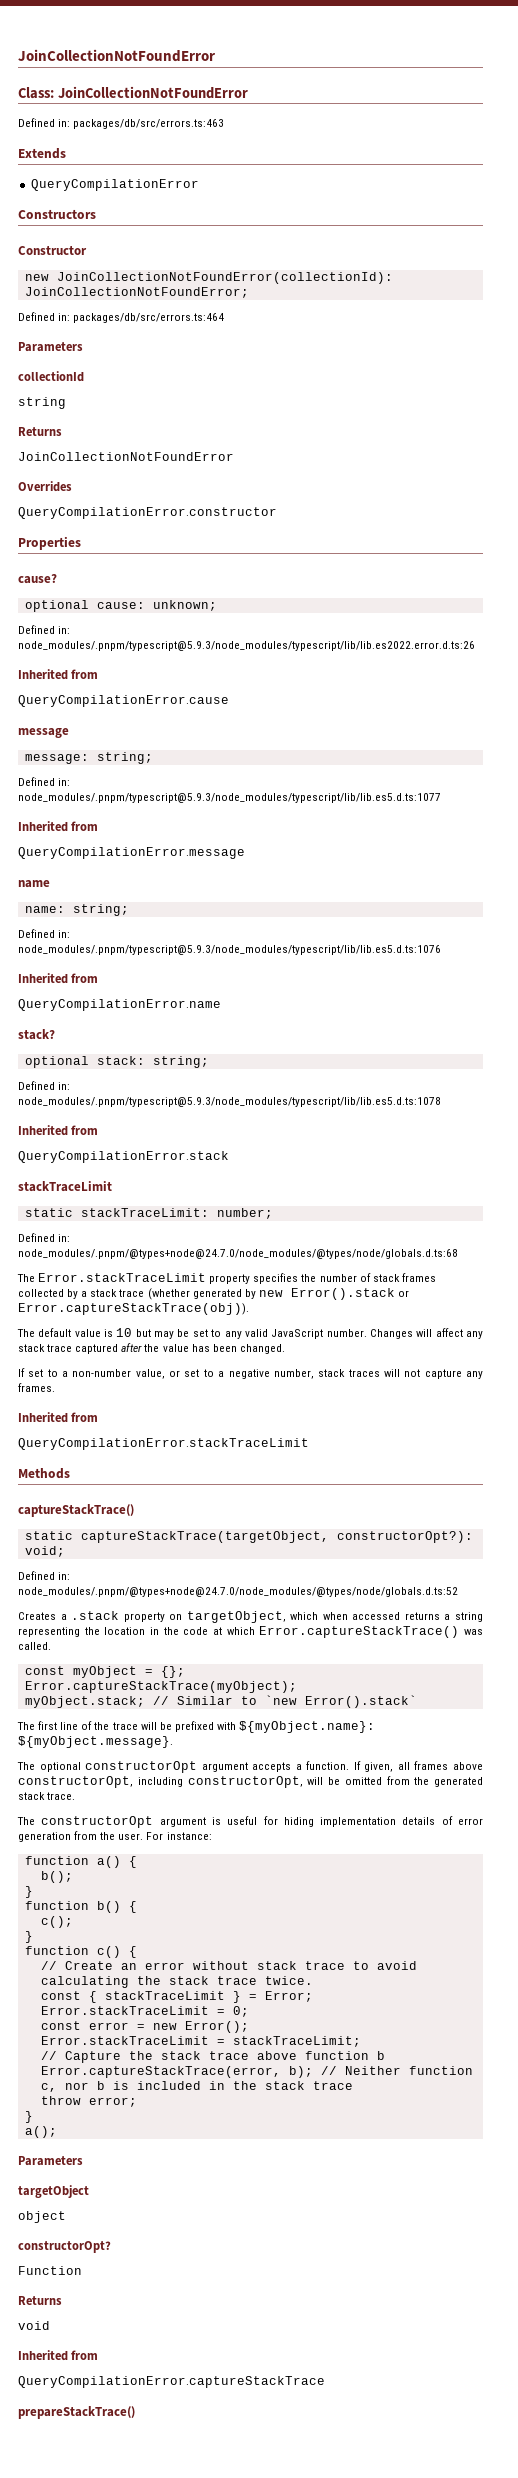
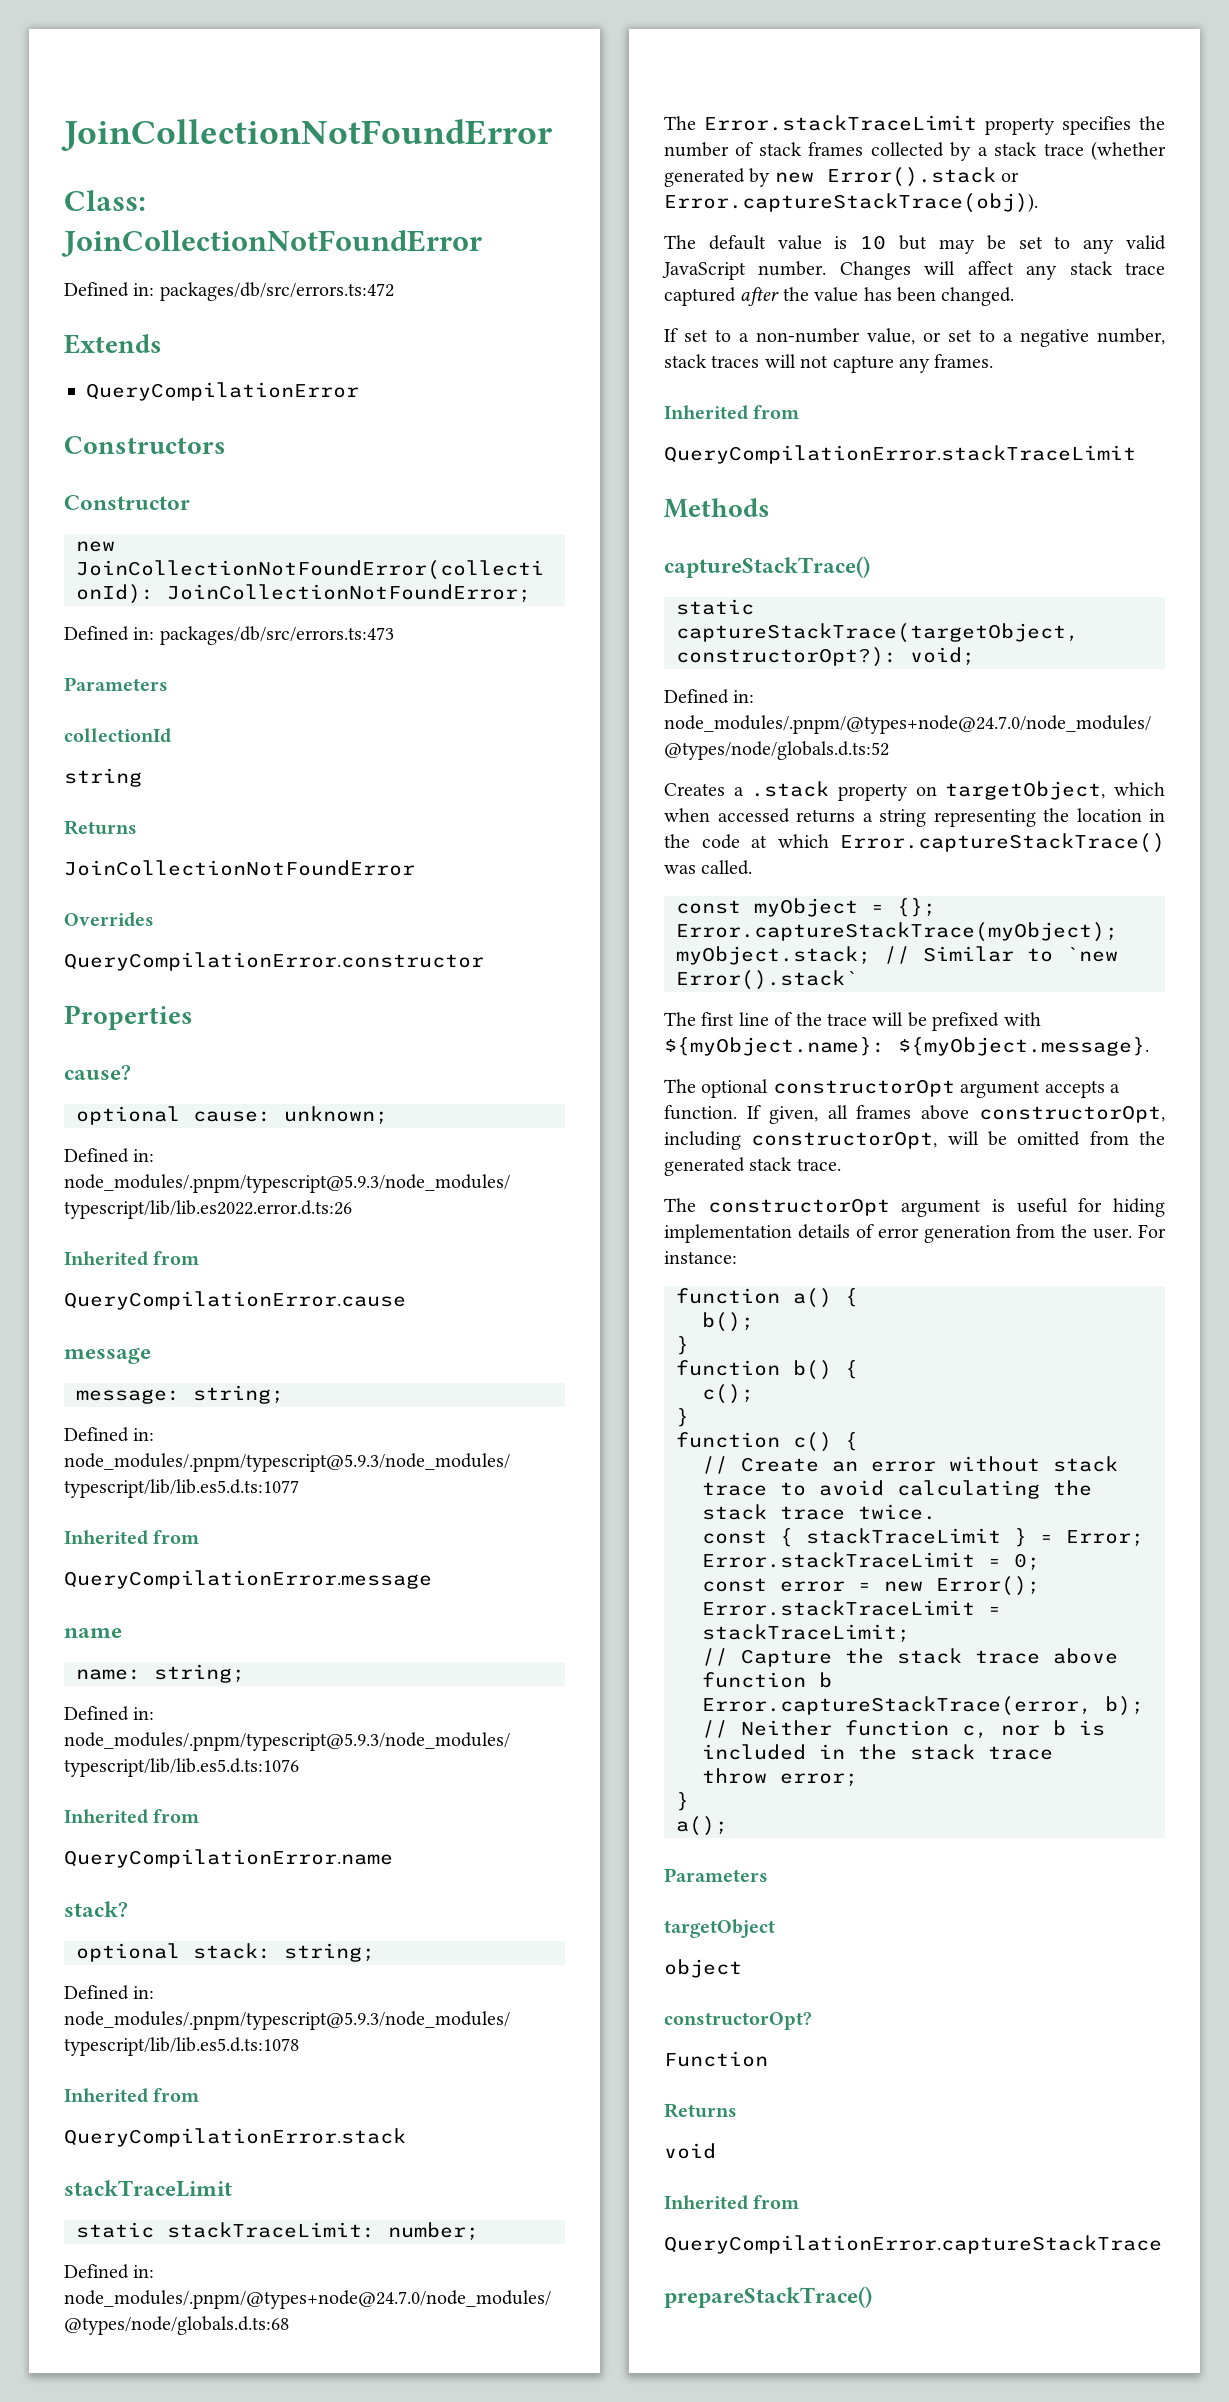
- Defined in: packages/db/src/errors.ts:463
+ Defined in: packages/db/src/errors.ts:472
- Defined in: packages/db/src/errors.ts:464
+ Defined in: packages/db/src/errors.ts:473

